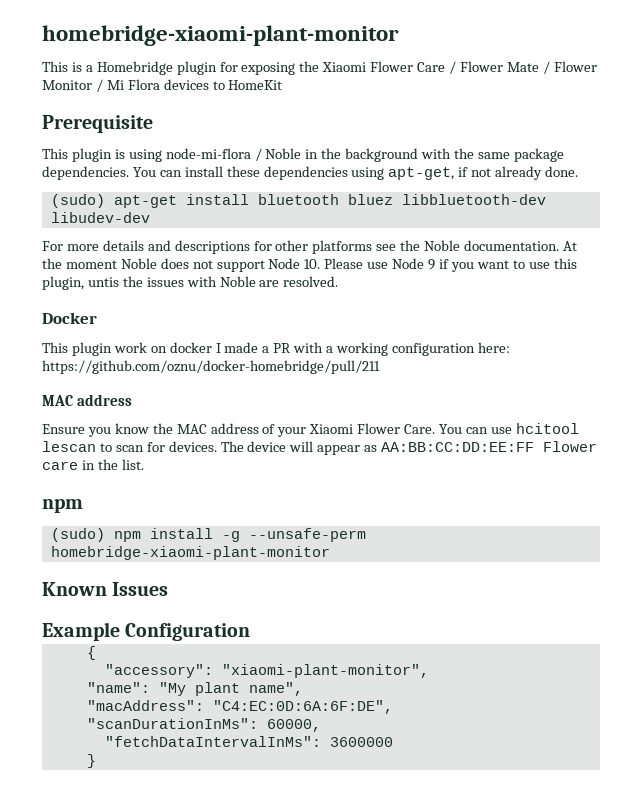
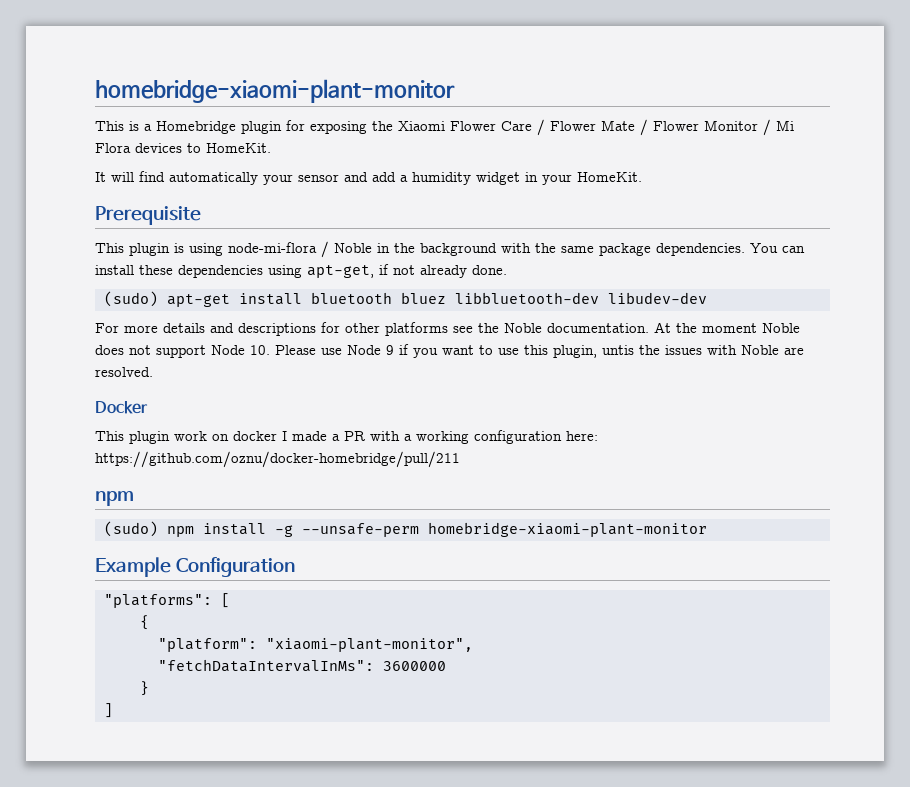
- This is a Homebridge plugin for exposing the Xiaomi Flower Care / Flower Mate / Flower Monitor / Mi Flora devices to HomeKit
+ This is a Homebridge plugin for exposing the Xiaomi Flower Care / Flower Mate / Flower Monitor / Mi Flora devices to HomeKit.
+ It will find automatically your sensor and add a humidity widget in your HomeKit.
  This plugin work on docker I made a PR with a working configuration here: https://github.com/oznu/docker-homebridge/pull/211
- MAC address
- Ensure you know the MAC address of your Xiaomi Flower Care. You can use hcitool lescan to scan for devices. The device will appear as AA:BB:CC:DD:EE:FF Flower care in the list.
- Known Issues
+ "platforms": [
- "accessory": "xiaomi-plant-monitor",
+ "platform": "xiaomi-plant-monitor",
- "name": "My plant name",
- "macAddress": "C4:EC:0D:6A:6F:DE",
- "scanDurationInMs": 60000,
+ ]

